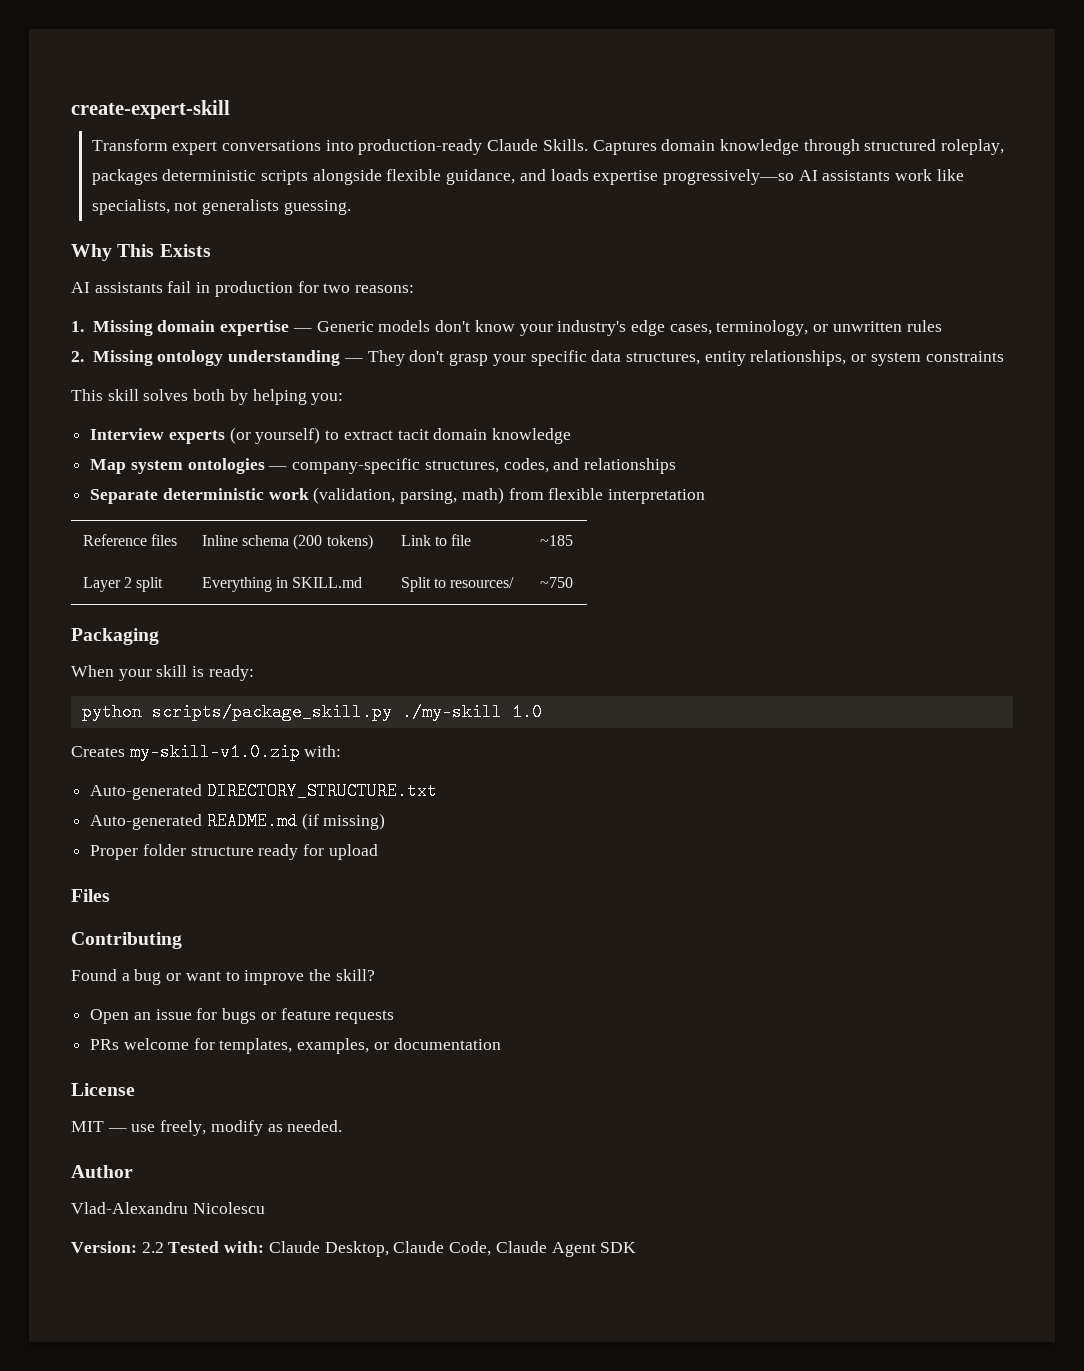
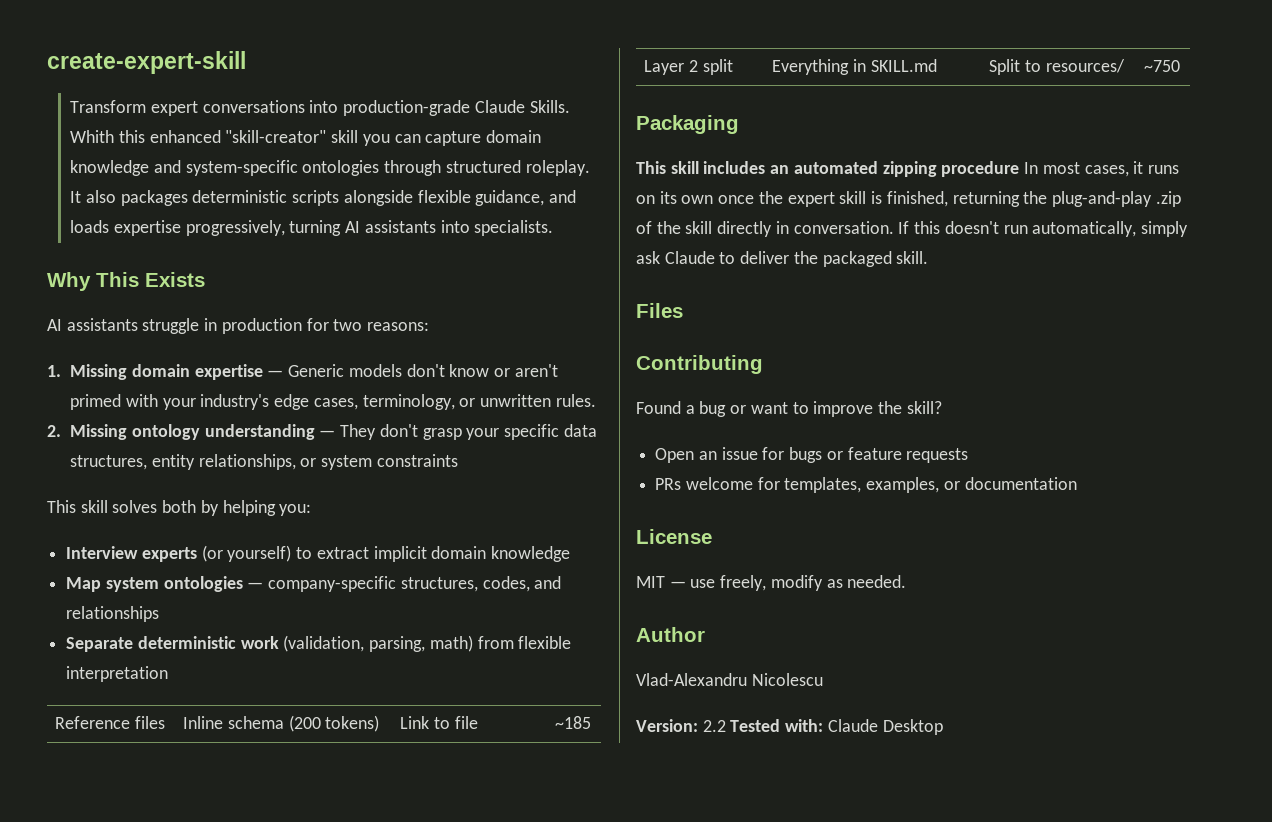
- Transform expert conversations into production-ready Claude Skills.
+ Transform expert conversations into production-grade Claude Skills.
- Captures domain knowledge through structured roleplay, packages deterministic scripts alongside flexible guidance, and loads expertise progressively—so AI assistants work like specialists, not generalists guessing.
+ Whith this enhanced "skill-creator" skill you can capture domain knowledge and system-specific ontologies through structured roleplay. It also packages deterministic scripts alongside flexible guidance, and loads expertise progressively, turning AI assistants into specialists.
- AI assistants fail in production for two reasons:
+ AI assistants struggle in production for two reasons:
- 1. Missing domain expertise — Generic models don't know your industry's edge cases, terminology, or unwritten rules
+ 1. Missing domain expertise — Generic models don't know or aren't primed with your industry's edge cases, terminology, or unwritten rules.
- Interview experts (or yourself) to extract tacit domain knowledge
+ Interview experts (or yourself) to extract implicit domain knowledge
- When your skill is ready:
- python scripts/package_skill.py ./my-skill 1.0
- Creates my-skill-v1.0.zip with:
- Auto-generated DIRECTORY_STRUCTURE.txt
- Auto-generated README.md (if missing)
- Proper folder structure ready for upload
+ This skill includes an automated zipping procedure In most cases, it runs on its own once the expert skill is finished, returning the plug-and-play .zip of the skill directly in conversation. If this doesn't run automatically, simply ask Claude to deliver the packaged skill.
- Version: 2.2 Tested with: Claude Desktop, Claude Code, Claude Agent SDK
+ Version: 2.2 Tested with: Claude Desktop

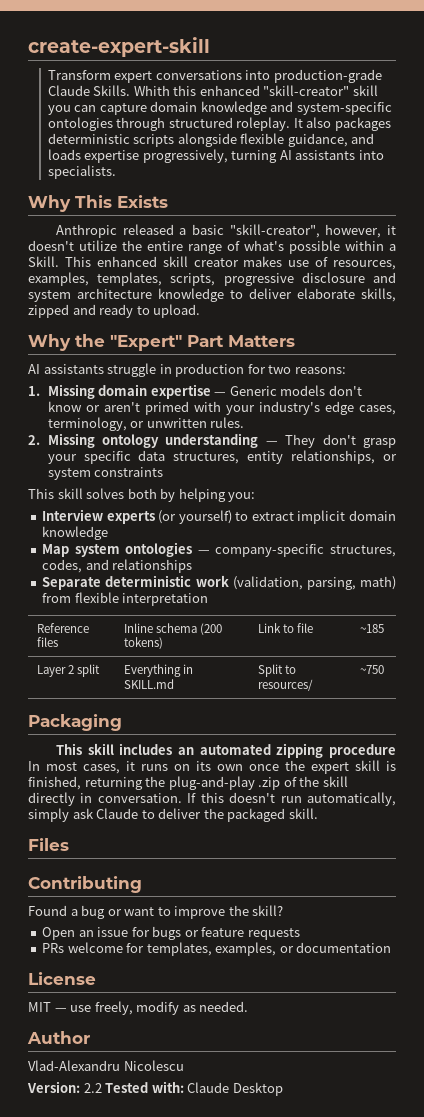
+ Anthropic released a basic "skill-creator", however, it doesn't utilize the entire range of what's possible within a Skill. This enhanced skill creator makes use of resources, examples, templates, scripts, progressive disclosure and system architecture knowledge to deliver elaborate skills, zipped and ready to upload.
+ Why the "Expert" Part Matters

